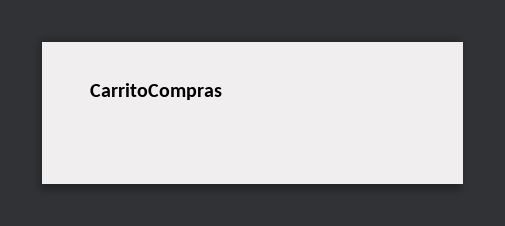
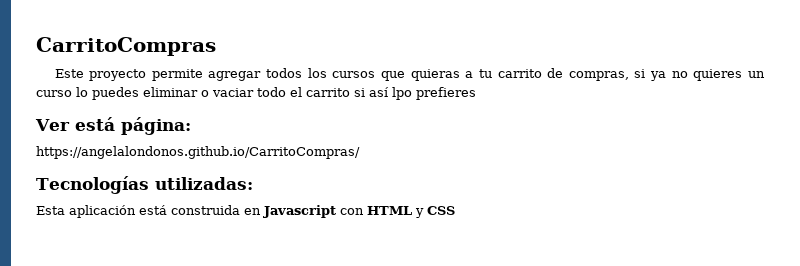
+ Este proyecto permite agregar todos los cursos que quieras a tu carrito de compras, si ya no quieres un curso lo puedes eliminar o vaciar todo el carrito si así lpo prefieres
+ Ver está página:
+ https://angelalondonos.github.io/CarritoCompras/
+ Tecnologías utilizadas:
+ Esta aplicación está construida en Javascript con HTML y CSS

